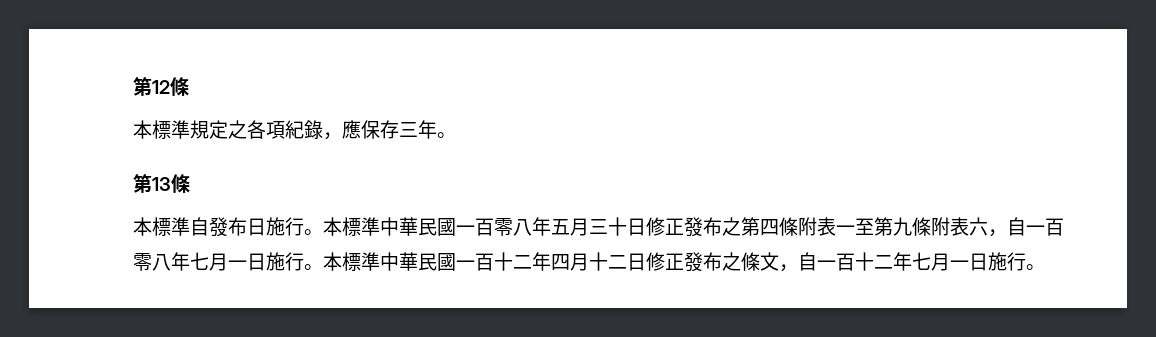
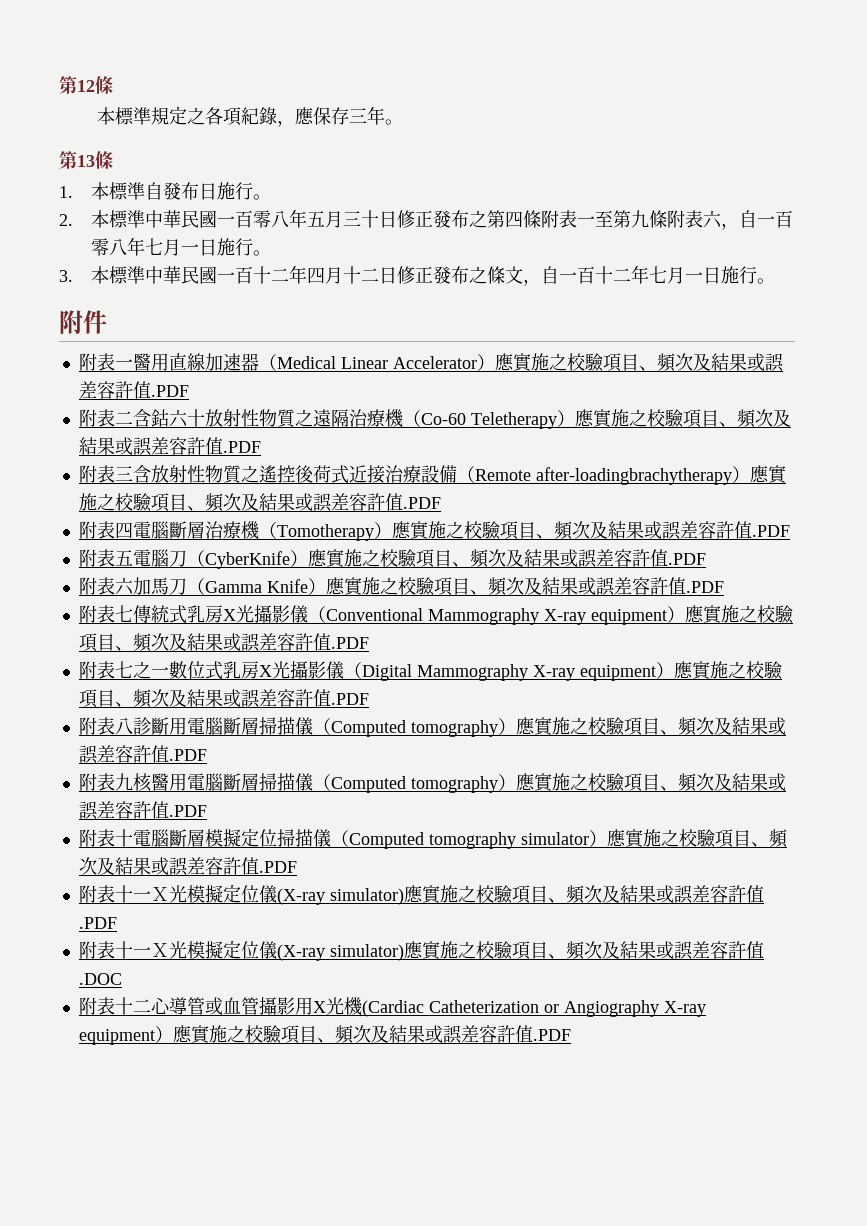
- 本標準自發布日施行。本標準中華民國一百零八年五月三十日修正發布之第四條附表一至第九條附表六，自一百零八年七月一日施行。本標準中華民國一百十二年四月十二日修正發布之條文，自一百十二年七月一日施行。
+ 1.本標準自發布日施行。
+ 2.本標準中華民國一百零八年五月三十日修正發布之第四條附表一至第九條附表六，自一百零八年七月一日施行。
+ 3.本標準中華民國一百十二年四月十二日修正發布之條文，自一百十二年七月一日施行。
+ 附件
+ 附表一醫用直線加速器（Medical Linear Accelerator）應實施之校驗項目、頻次及結果或誤差容許值.PDF
+ 附表二含鈷六十放射性物質之遠隔治療機（Co-60 Teletherapy）應實施之校驗項目、頻次及結果或誤差容許值.PDF
+ 附表三含放射性物質之遙控後荷式近接治療設備（Remote after-loadingbrachytherapy）應實施之校驗項目、頻次及結果或誤差容許值.PDF
+ 附表四電腦斷層治療機（Tomotherapy）應實施之校驗項目、頻次及結果或誤差容許值.PDF
+ 附表五電腦刀（CyberKnife）應實施之校驗項目、頻次及結果或誤差容許值.PDF
+ 附表六加馬刀（Gamma Knife）應實施之校驗項目、頻次及結果或誤差容許值.PDF
+ 附表七傳統式乳房X光攝影儀（Conventional Mammography X-ray equipment）應實施之校驗項目、頻次及結果或誤差容許值.PDF
+ 附表七之一數位式乳房X光攝影儀（Digital Mammography X-ray equipment）應實施之校驗項目、頻次及結果或誤差容許值.PDF
+ 附表八診斷用電腦斷層掃描儀（Computed tomography）應實施之校驗項目、頻次及結果或誤差容許值.PDF
+ 附表九核醫用電腦斷層掃描儀（Computed tomography）應實施之校驗項目、頻次及結果或誤差容許值.PDF
+ 附表十電腦斷層模擬定位掃描儀（Computed tomography simulator）應實施之校驗項目、頻次及結果或誤差容許值.PDF
+ 附表十一Ｘ光模擬定位儀(X-ray simulator)應實施之校驗項目、頻次及結果或誤差容許值.PDF
+ 附表十一Ｘ光模擬定位儀(X-ray simulator)應實施之校驗項目、頻次及結果或誤差容許值.DOC
+ 附表十二心導管或血管攝影用X光機(Cardiac Catheterization or Angiography X-ray equipment）應實施之校驗項目、頻次及結果或誤差容許值.PDF

